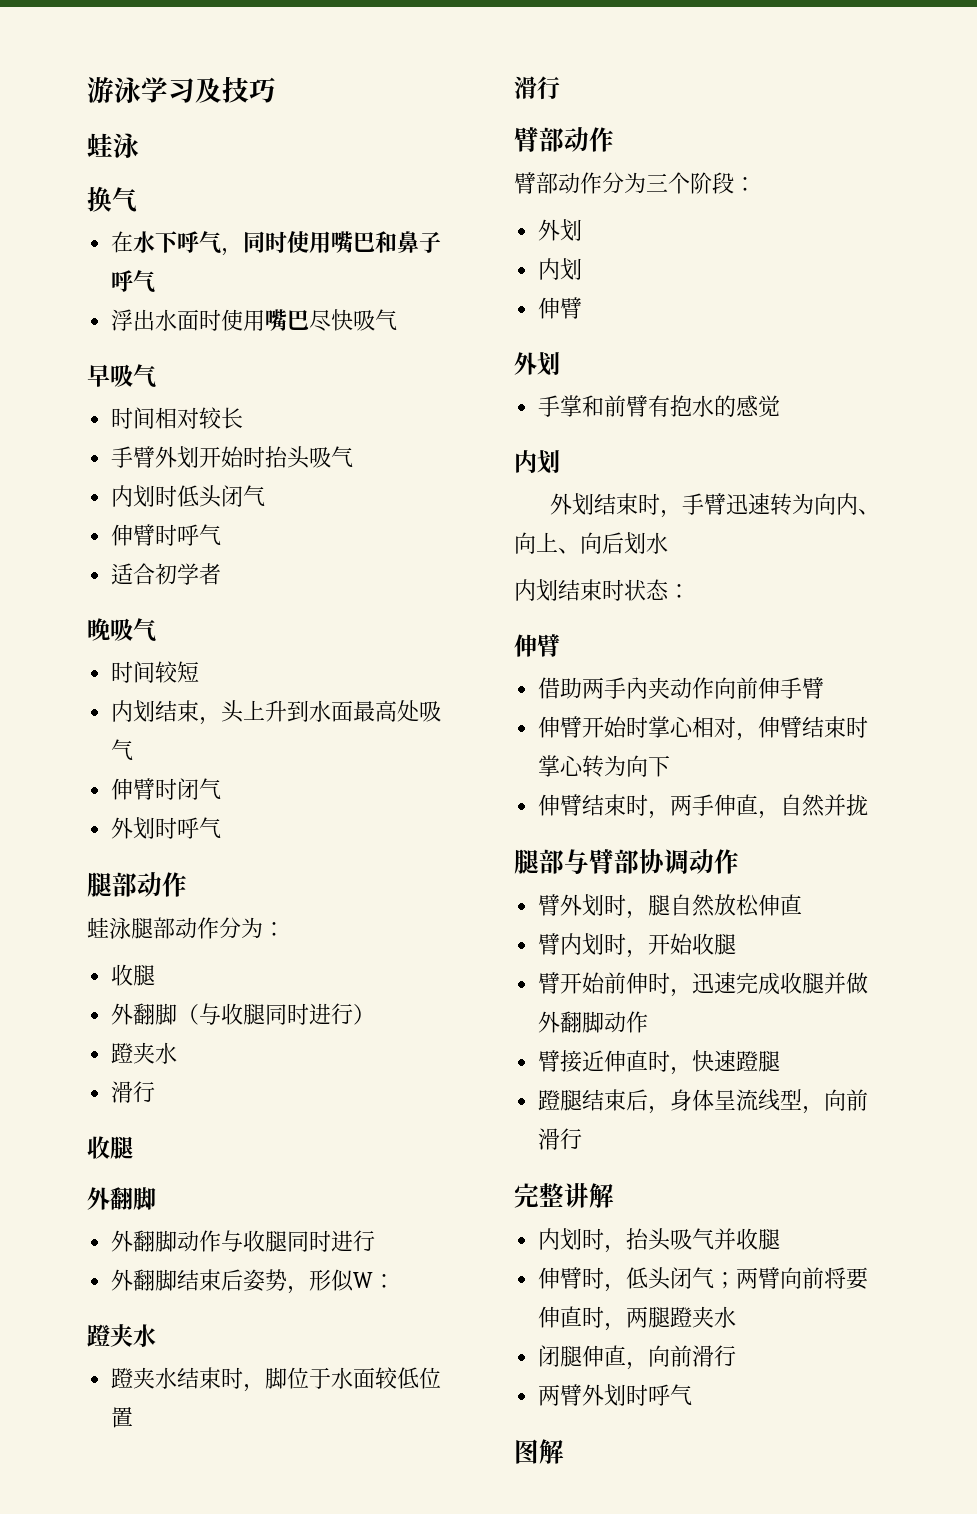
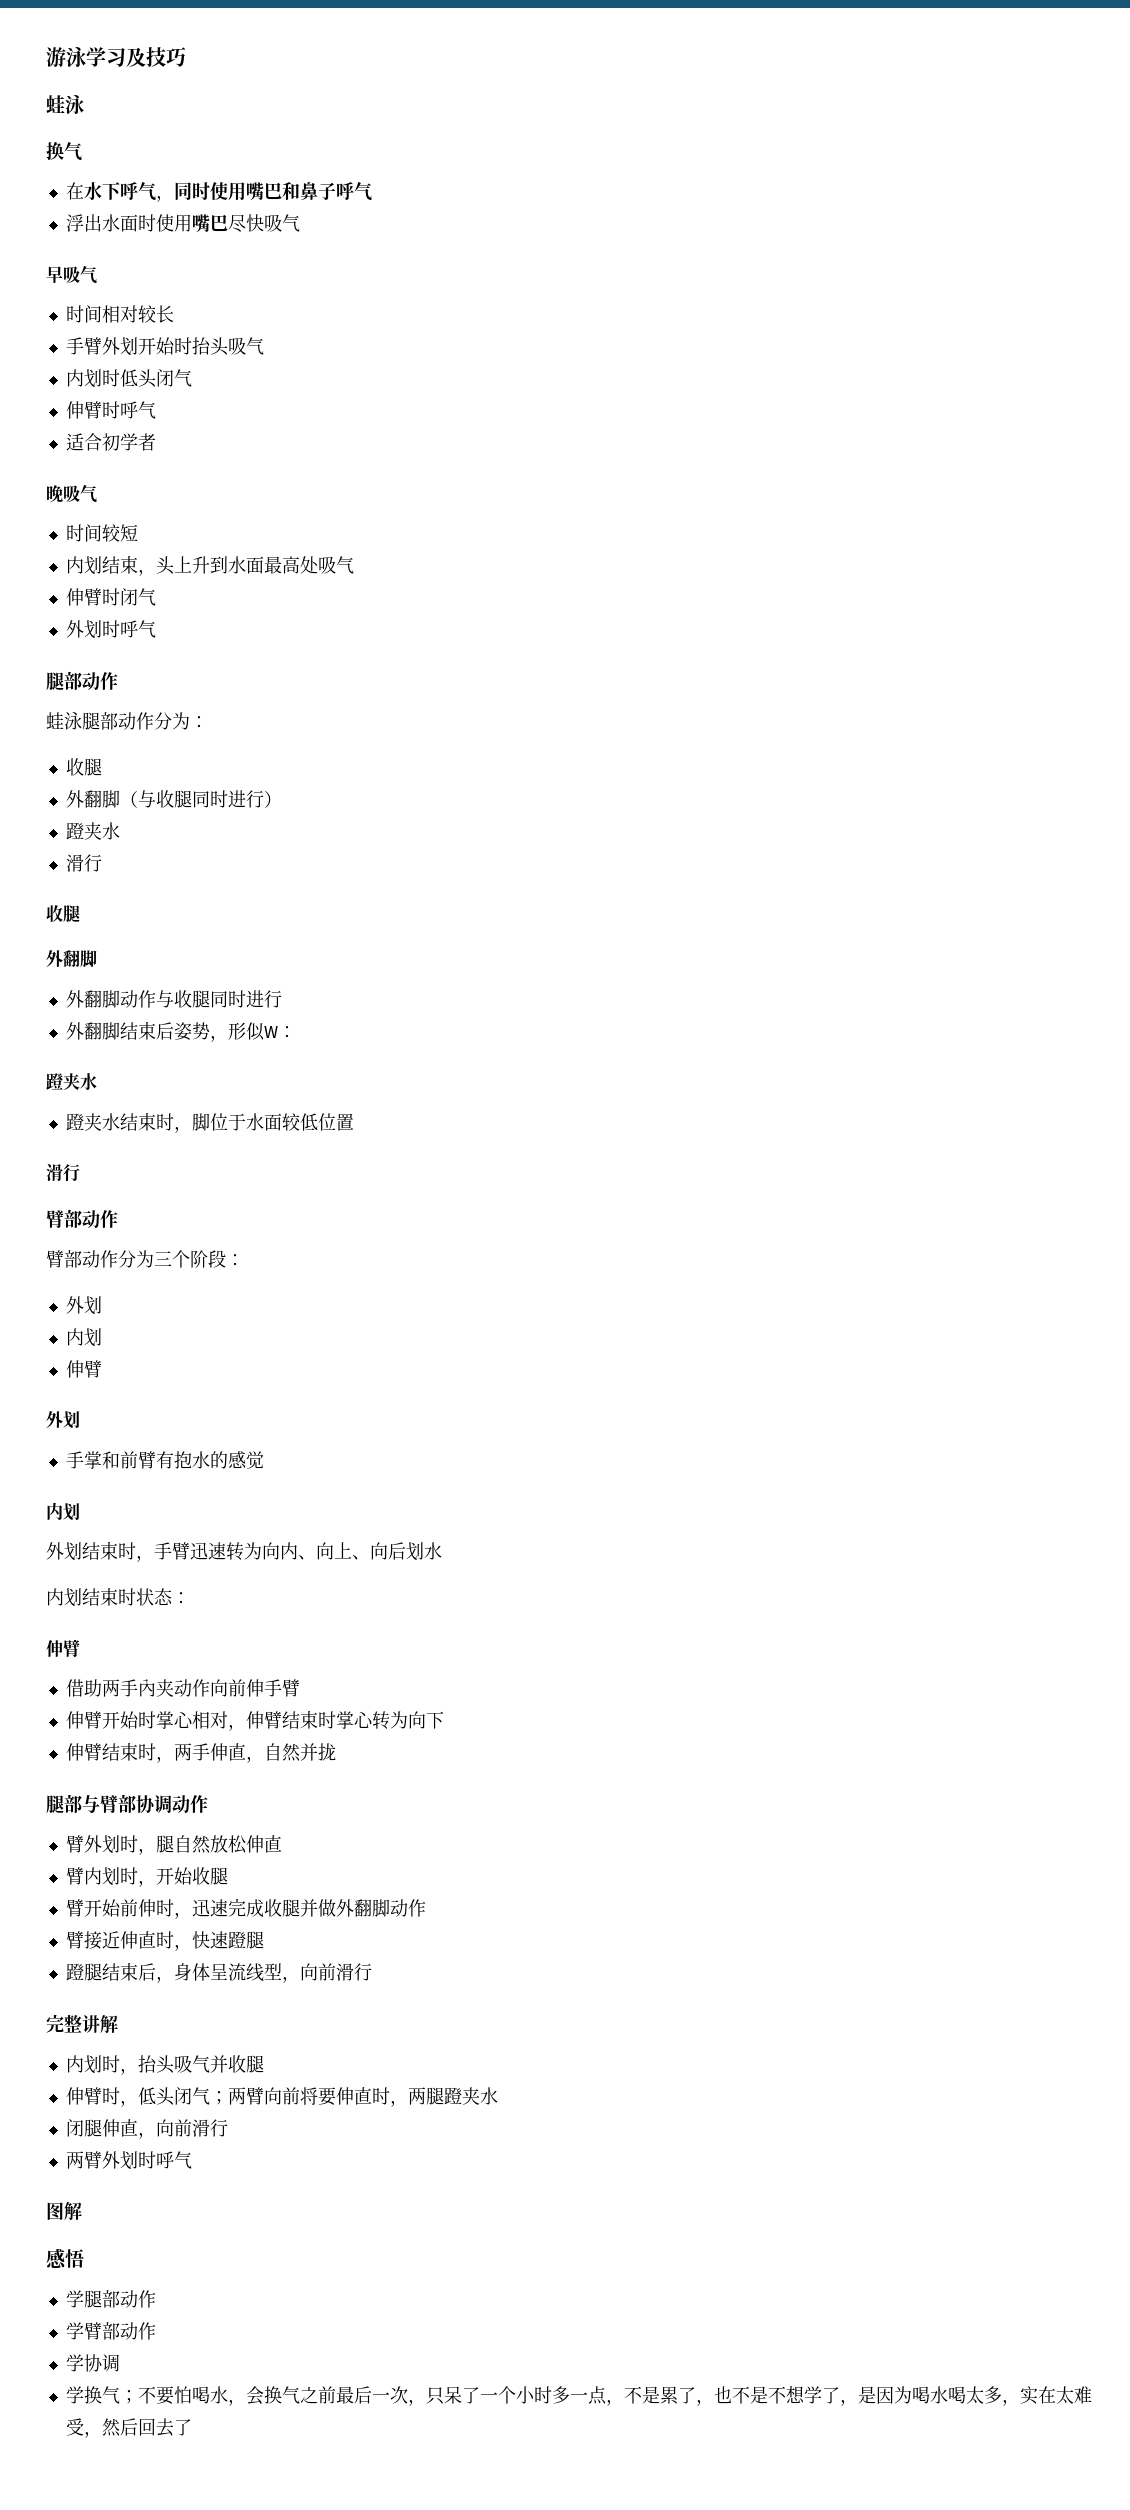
+ 感悟
+ 学腿部动作
+ 学臂部动作
+ 学协调
+ 学换气；不要怕喝水，会换气之前最后一次，只呆了一个小时多一点，不是累了，也不是不想学了，是因为喝水喝太多，实在太难受，然后回去了

